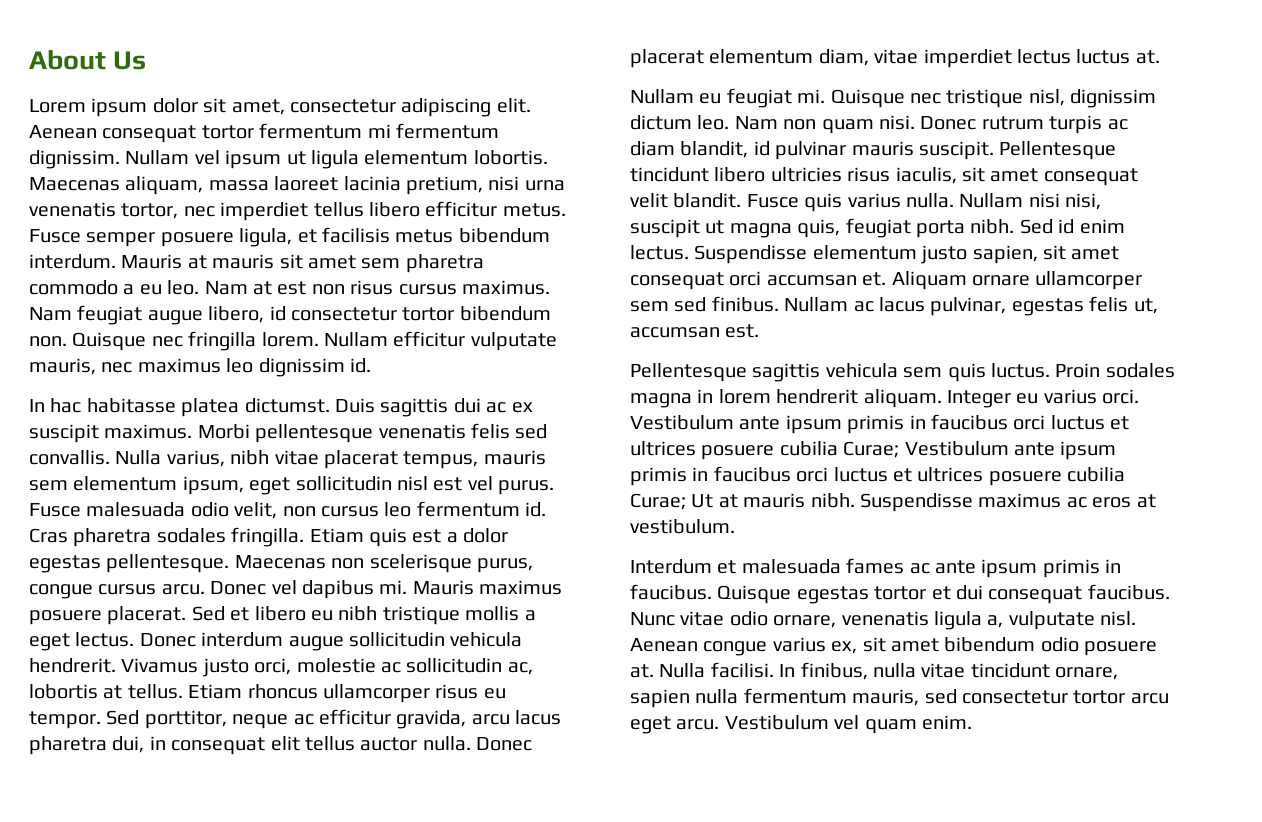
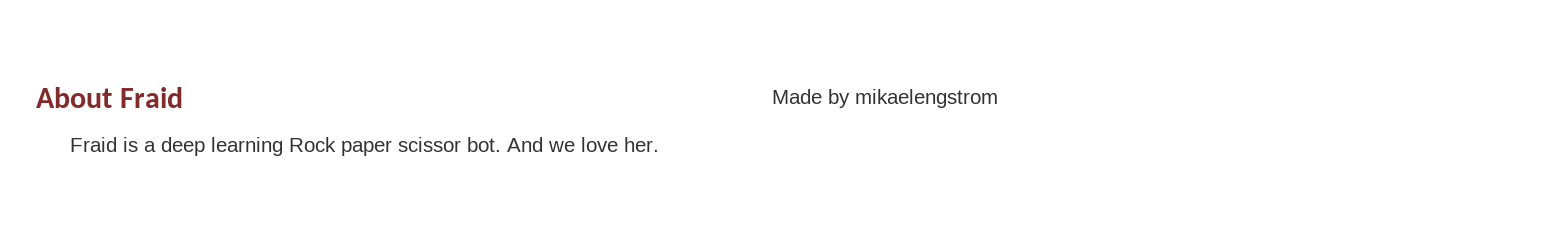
- About Us
- Lorem ipsum dolor sit amet, consectetur adipiscing elit. Aenean consequat tortor fermentum mi fermentum dignissim. Nullam vel ipsum ut ligula elementum lobortis. Maecenas aliquam, massa laoreet lacinia pretium, nisi urna venenatis tortor, nec imperdiet tellus libero efficitur metus. Fusce semper posuere ligula, et facilisis metus bibendum interdum. Mauris at mauris sit amet sem pharetra commodo a eu leo. Nam at est non risus cursus maximus. Nam feugiat augue libero, id consectetur tortor bibendum non. Quisque nec fringilla lorem. Nullam efficitur vulputate mauris, nec maximus leo dignissim id.
- In hac habitasse platea dictumst. Duis sagittis dui ac ex suscipit maximus. Morbi pellentesque venenatis felis sed convallis. Nulla varius, nibh vitae placerat tempus, mauris sem elementum ipsum, eget sollicitudin nisl est vel purus. Fusce malesuada odio velit, non cursus leo fermentum id. Cras pharetra sodales fringilla. Etiam quis est a dolor egestas pellentesque. Maecenas non scelerisque purus, congue cursus arcu. Donec vel dapibus mi. Mauris maximus posuere placerat. Sed et libero eu nibh tristique mollis a eget lectus. Donec interdum augue sollicitudin vehicula hendrerit. Vivamus justo orci, molestie ac sollicitudin ac, lobortis at tellus. Etiam rhoncus ullamcorper risus eu tempor. Sed porttitor, neque ac efficitur gravida, arcu lacus pharetra dui, in consequat elit tellus auctor nulla. Donec placerat elementum diam, vitae imperdiet lectus luctus at.
- Nullam eu feugiat mi. Quisque nec tristique nisl, dignissim dictum leo. Nam non quam nisi. Donec rutrum turpis ac diam blandit, id pulvinar mauris suscipit. Pellentesque tincidunt libero ultricies risus iaculis, sit amet consequat velit blandit. Fusce quis varius nulla. Nullam nisi nisi, suscipit ut magna quis, feugiat porta nibh. Sed id enim lectus. Suspendisse elementum justo sapien, sit amet consequat orci accumsan et. Aliquam ornare ullamcorper sem sed finibus. Nullam ac lacus pulvinar, egestas felis ut, accumsan est.
- Pellentesque sagittis vehicula sem quis luctus. Proin sodales magna in lorem hendrerit aliquam. Integer eu varius orci. Vestibulum ante ipsum primis in faucibus orci luctus et ultrices posuere cubilia Curae; Vestibulum ante ipsum primis in faucibus orci luctus et ultrices posuere cubilia Curae; Ut at mauris nibh. Suspendisse maximus ac eros at vestibulum.
- Interdum et malesuada fames ac ante ipsum primis in faucibus. Quisque egestas tortor et dui consequat faucibus. Nunc vitae odio ornare, venenatis ligula a, vulputate nisl. Aenean congue varius ex, sit amet bibendum odio posuere at. Nulla facilisi. In finibus, nulla vitae tincidunt ornare, sapien nulla fermentum mauris, sed consectetur tortor arcu eget arcu. Vestibulum vel quam enim.
+ About Fraid
+ Fraid is a deep learning Rock paper scissor bot. And we love her.
+ Made by mikaelengstrom

